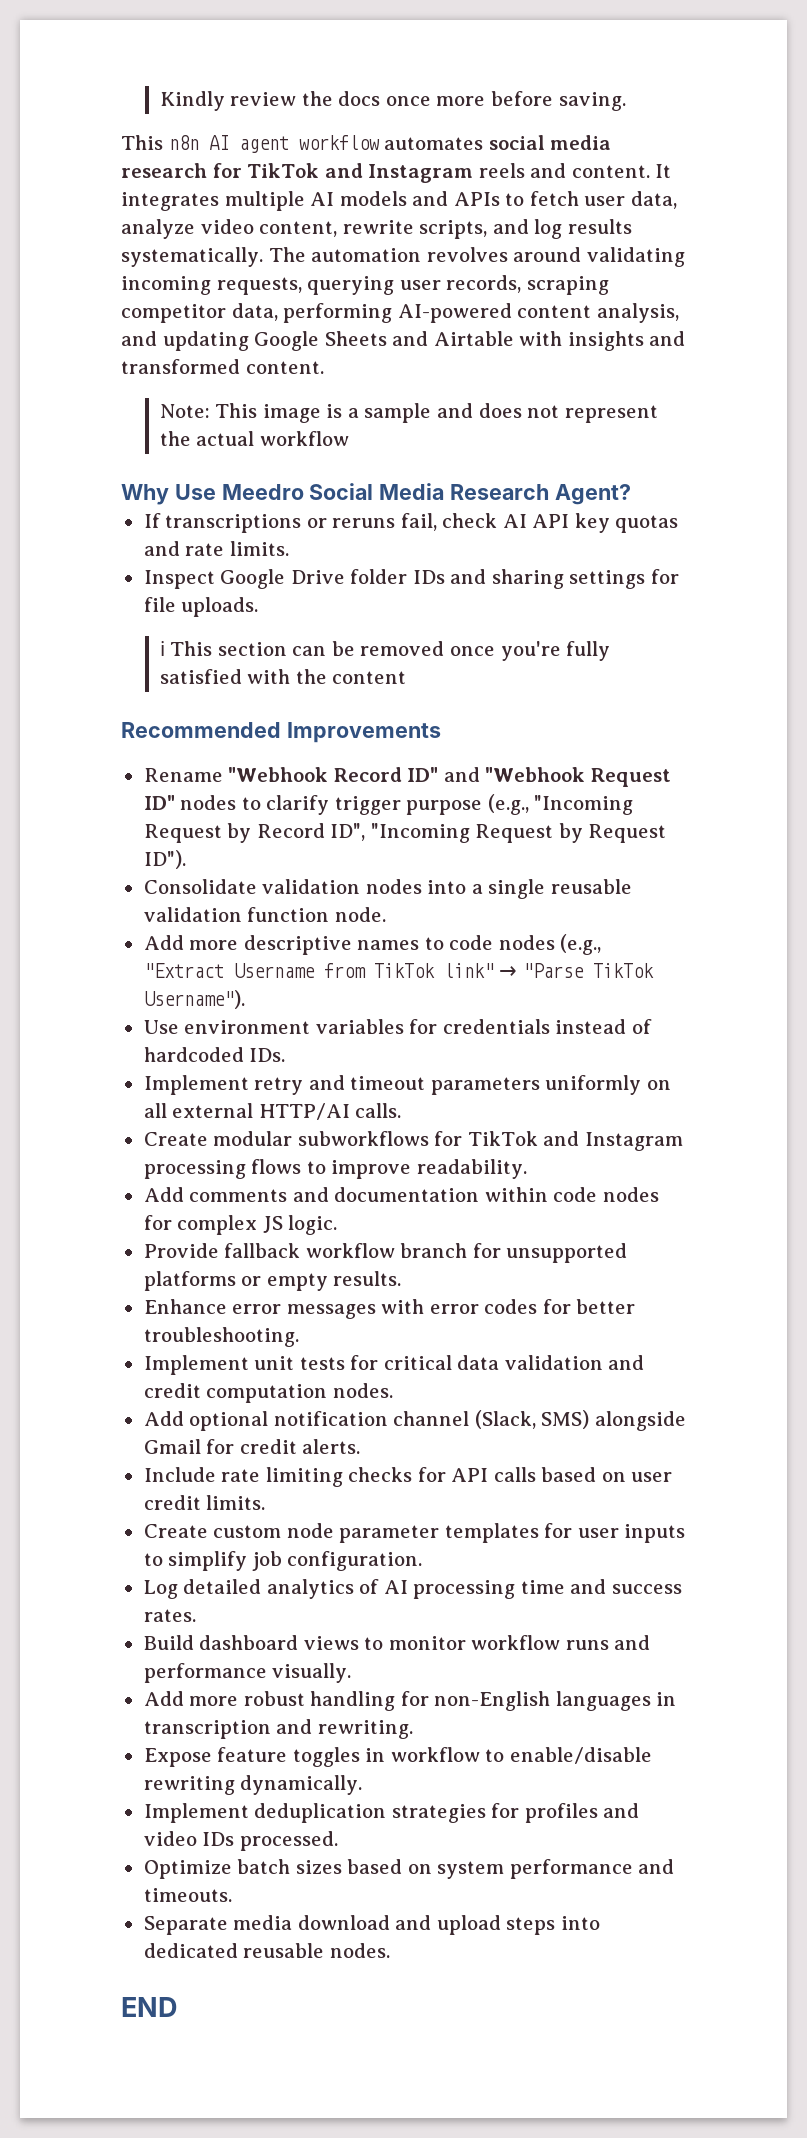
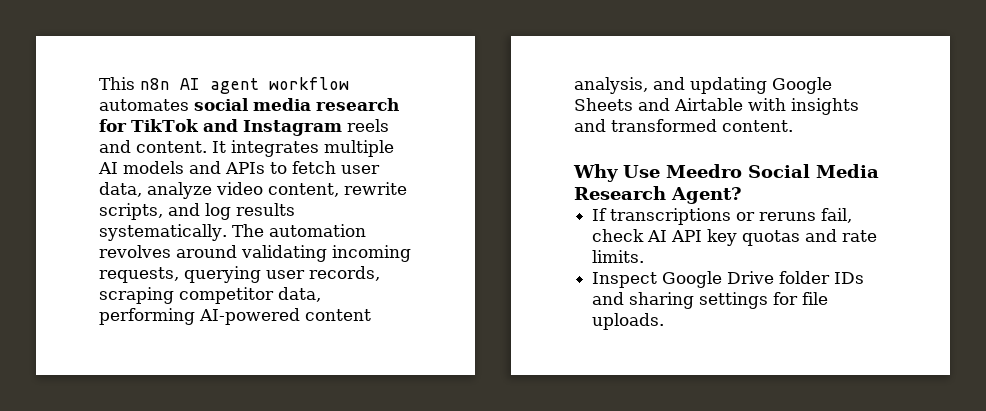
- Kindly review the docs once more before saving.
- Note: This image is a sample and does not represent the actual workflow
- ℹ This section can be removed once you're fully satisfied with the content
- Recommended Improvements
- Rename "Webhook Record ID" and "Webhook Request ID" nodes to clarify trigger purpose (e.g., "Incoming Request by Record ID", "Incoming Request by Request ID").
- Consolidate validation nodes into a single reusable validation function node.
- Add more descriptive names to code nodes (e.g., "Extract Username from TikTok link" → "Parse TikTok Username").
- Use environment variables for credentials instead of hardcoded IDs.
- Implement retry and timeout parameters uniformly on all external HTTP/AI calls.
- Create modular subworkflows for TikTok and Instagram processing flows to improve readability.
- Add comments and documentation within code nodes for complex JS logic.
- Provide fallback workflow branch for unsupported platforms or empty results.
- Enhance error messages with error codes for better troubleshooting.
- Implement unit tests for critical data validation and credit computation nodes.
- Add optional notification channel (Slack, SMS) alongside Gmail for credit alerts.
- Include rate limiting checks for API calls based on user credit limits.
- Create custom node parameter templates for user inputs to simplify job configuration.
- Log detailed analytics of AI processing time and success rates.
- Build dashboard views to monitor workflow runs and performance visually.
- Add more robust handling for non-English languages in transcription and rewriting.
- Expose feature toggles in workflow to enable/disable rewriting dynamically.
- Implement deduplication strategies for profiles and video IDs processed.
- Optimize batch sizes based on system performance and timeouts.
- Separate media download and upload steps into dedicated reusable nodes.
- END

